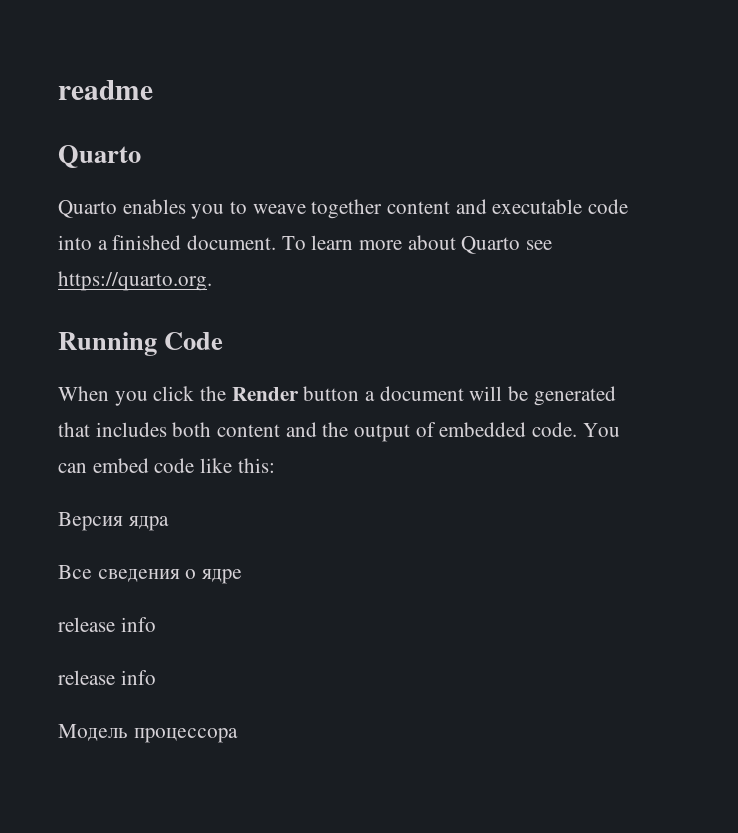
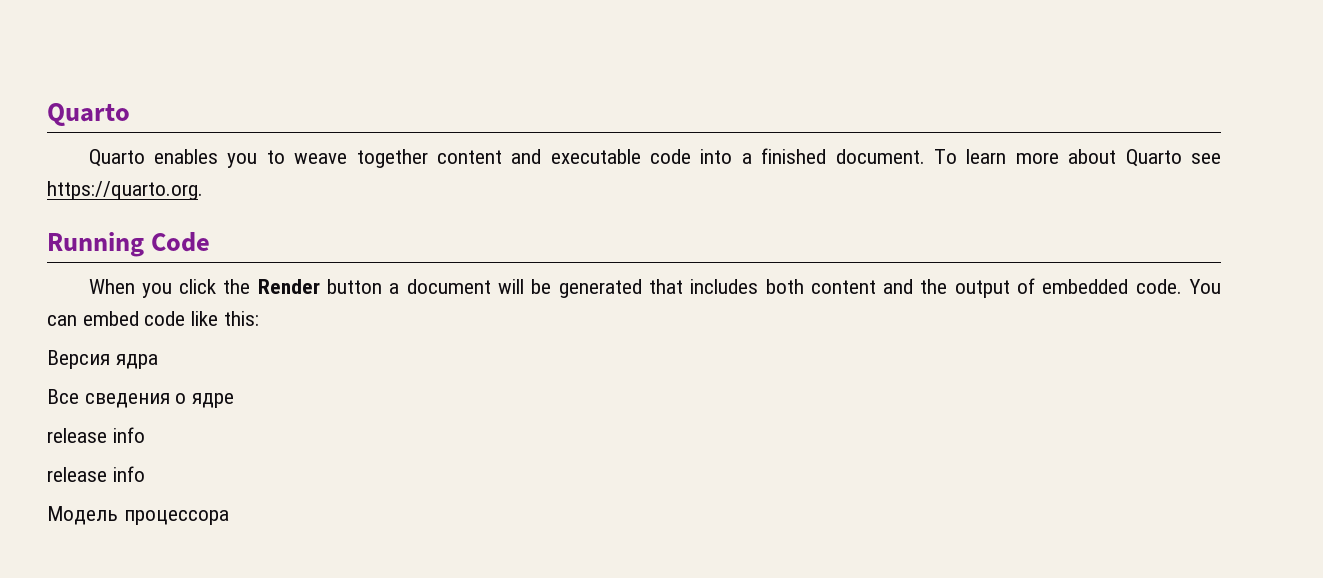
- readme

